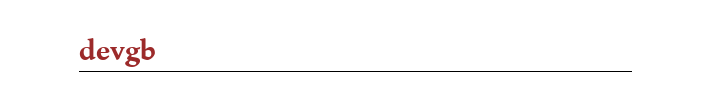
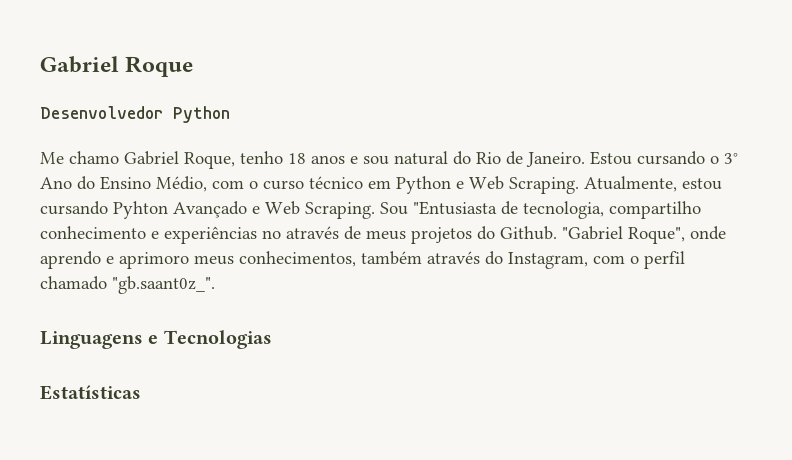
- devgb
+ Gabriel Roque
+ Desenvolvedor Python
+ Me chamo Gabriel Roque, tenho 18 anos e sou natural do Rio de Janeiro. Estou cursando o 3° Ano do Ensino Médio, com o curso técnico em Python e Web Scraping. Atualmente, estou cursando Pyhton Avançado e Web Scraping. Sou "Entusiasta de tecnologia, compartilho conhecimento e experiências no através de meus projetos do Github. "Gabriel Roque", onde aprendo e aprimoro meus conhecimentos, também através do Instagram, com o perfil chamado "gb.saant0z_".
+ Linguagens e Tecnologias
+ Estatísticas

